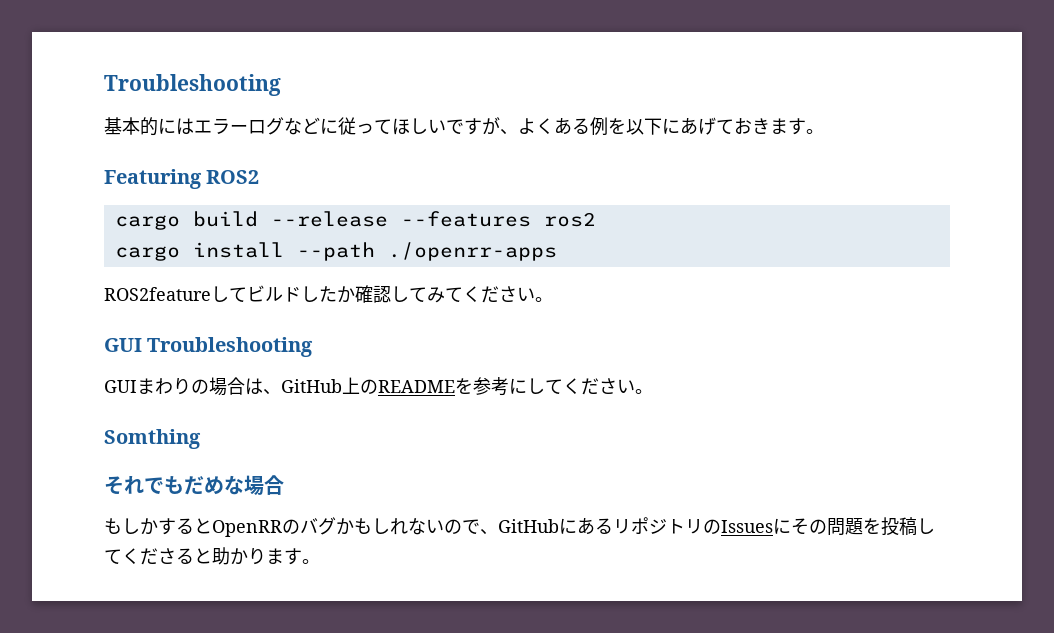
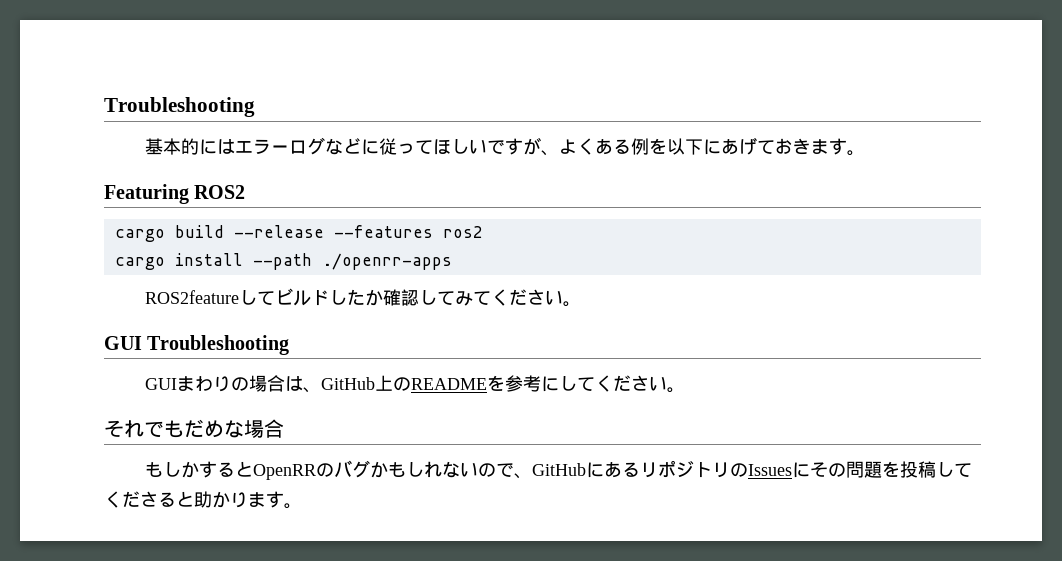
- Somthing

